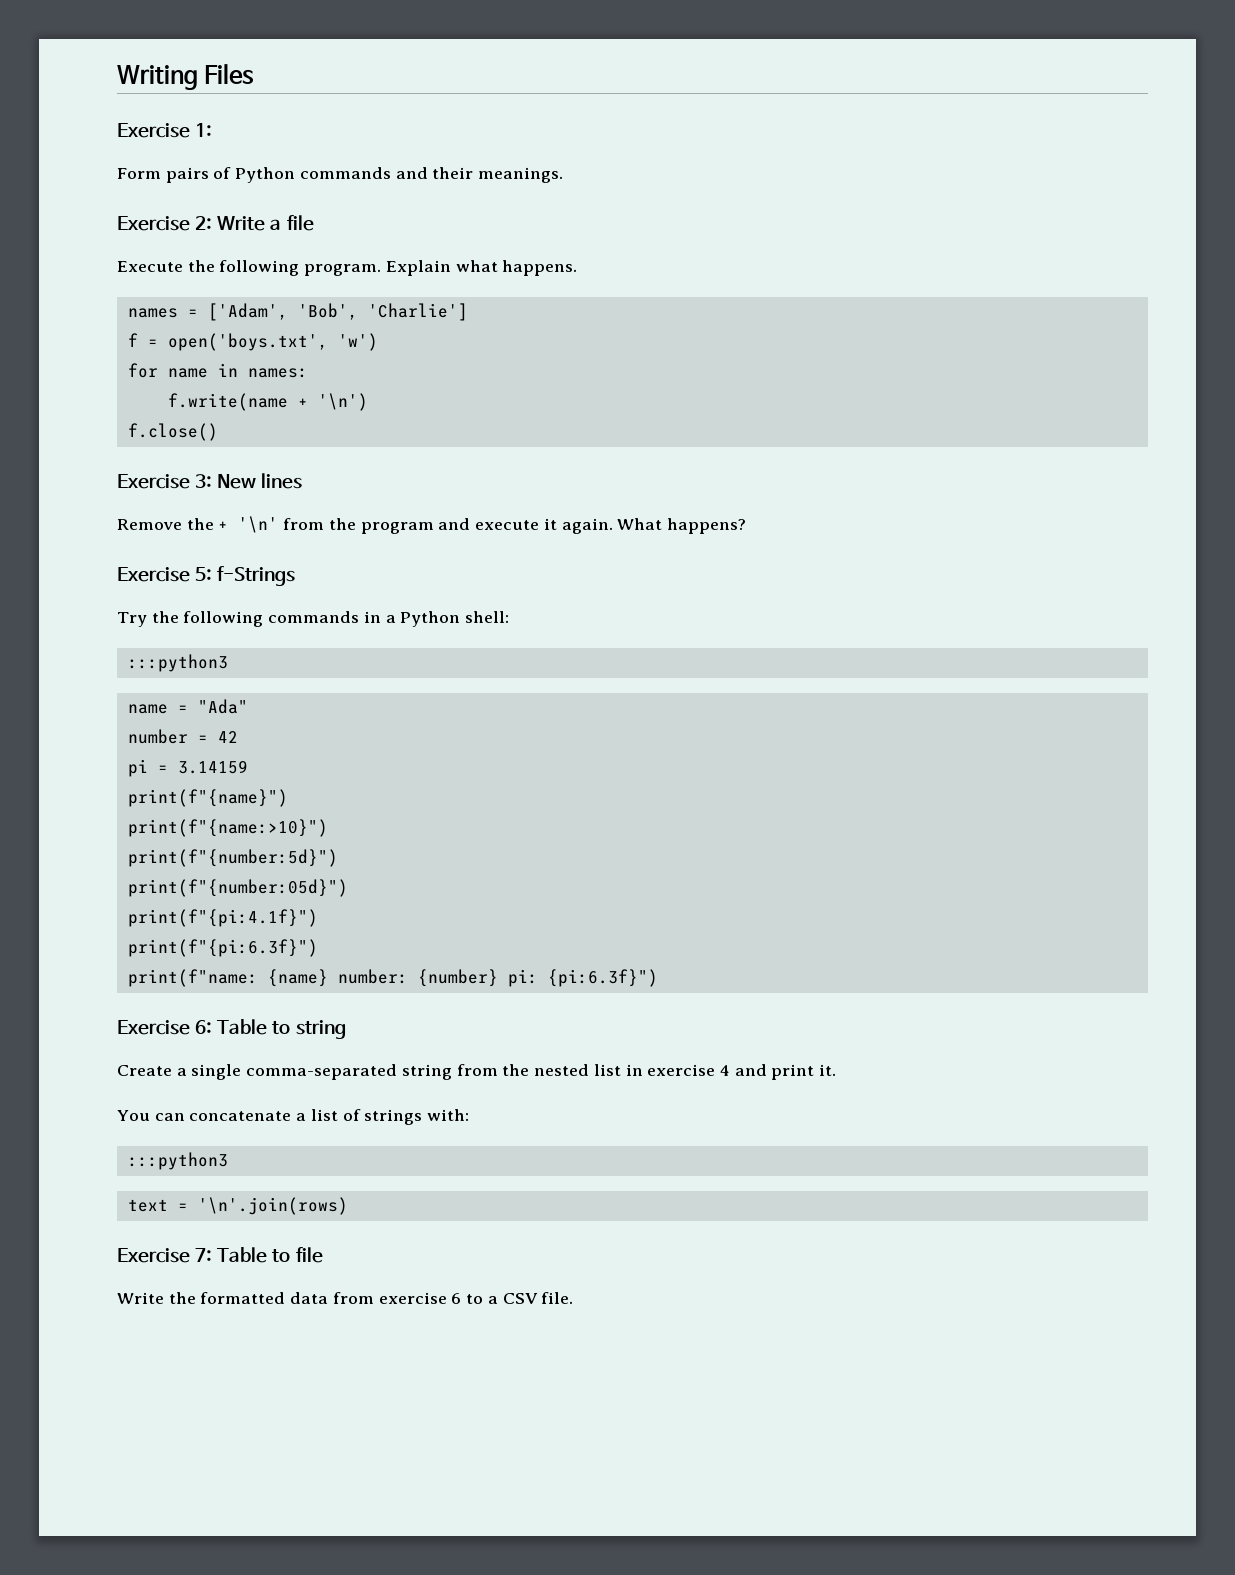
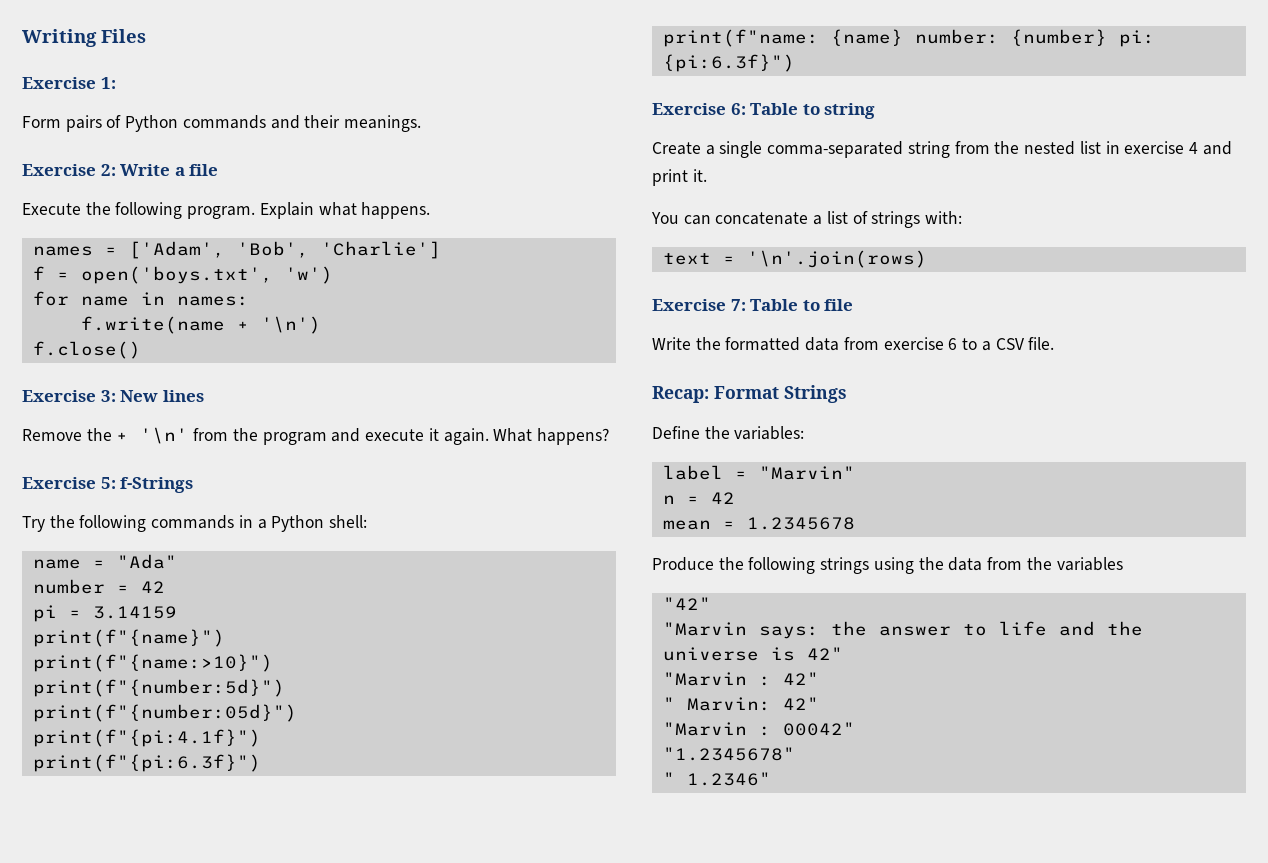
  Try the following commands in a Python shell:
- :::python3
  You can concatenate a list of strings with:
- :::python3
+ Recap: Format Strings
+ Define the variables:
+ label = "Marvin"
+ n = 42
+ mean = 1.2345678
+ Produce the following strings using the data from the variables
+ "42"
+ "Marvin says: the answer to life and the universe is 42"
+ "Marvin : 42"
+ " Marvin: 42"
+ "Marvin : 00042"
+ "1.2345678"
+ " 1.2346"

